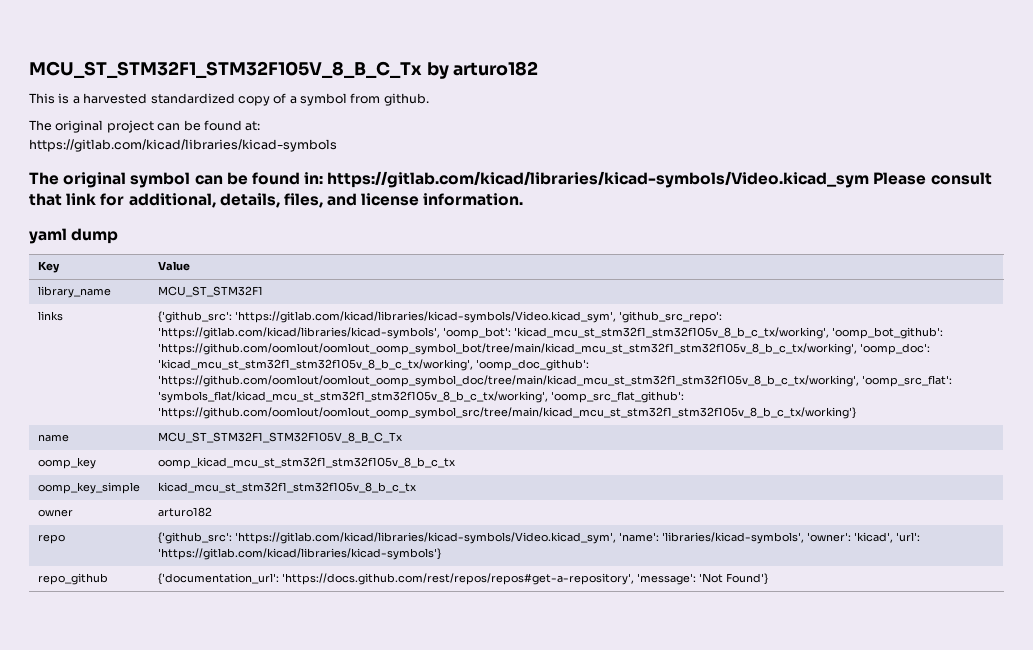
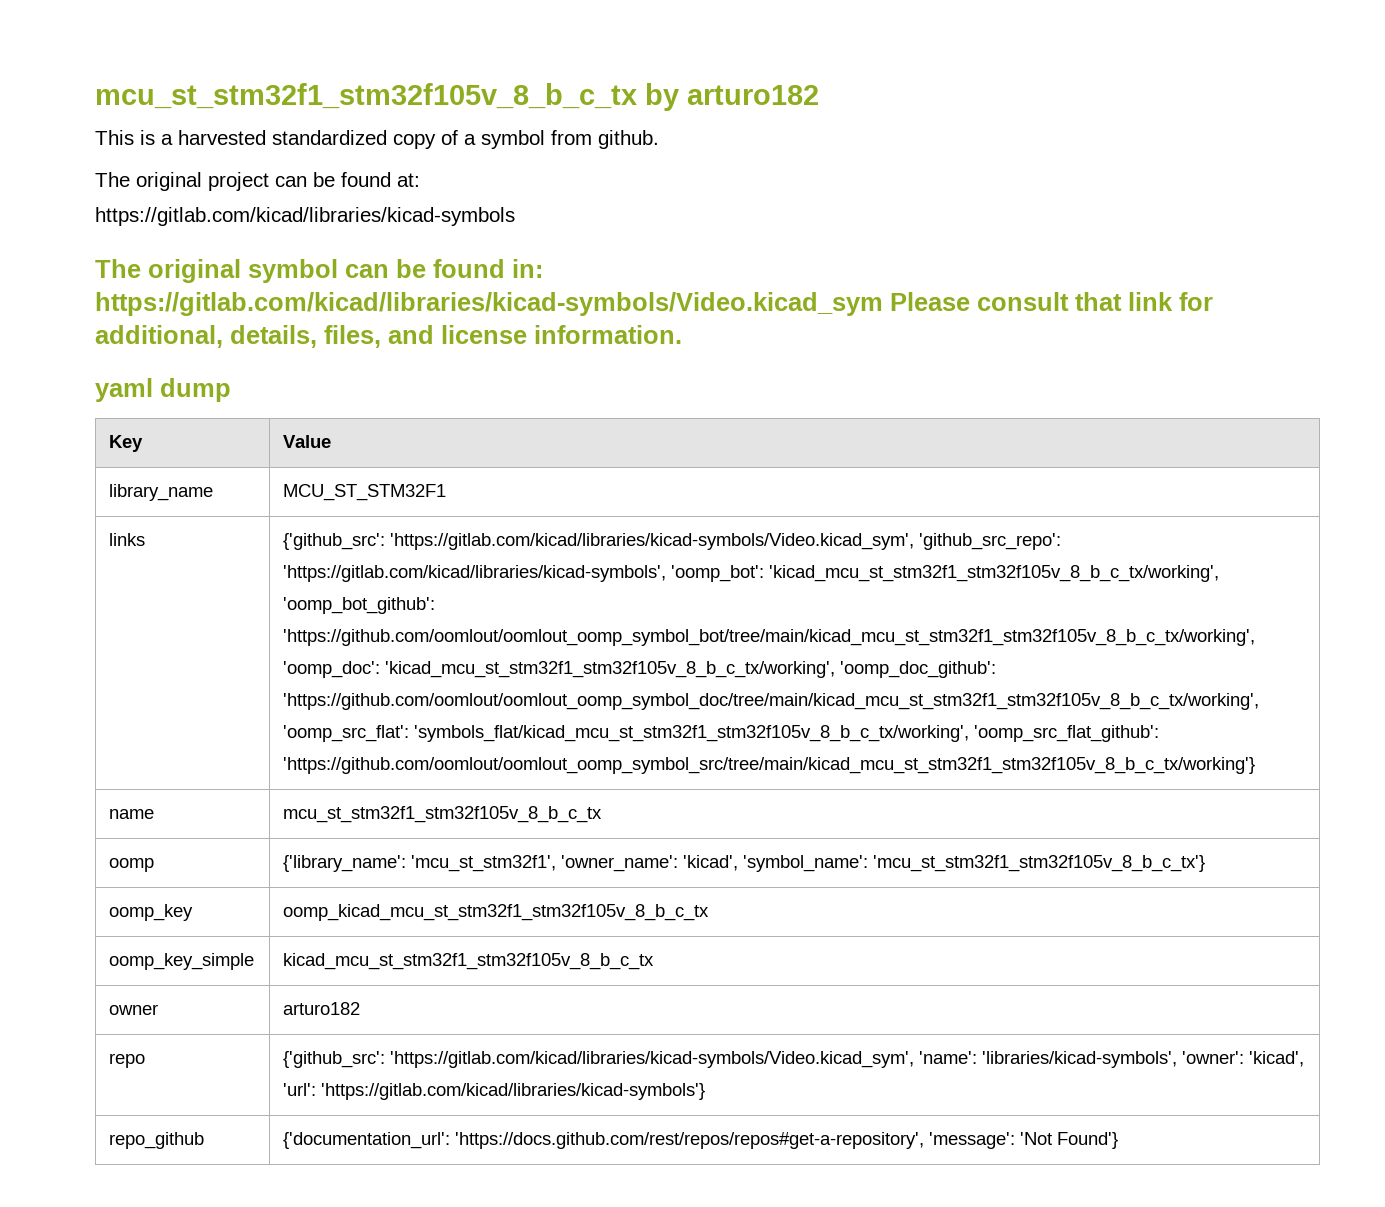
- MCU_ST_STM32F1_STM32F105V_8_B_C_Tx by arturo182
+ mcu_st_stm32f1_stm32f105v_8_b_c_tx by arturo182
- name | MCU_ST_STM32F1_STM32F105V_8_B_C_Tx
+ name | mcu_st_stm32f1_stm32f105v_8_b_c_tx
+ oomp | {'library_name': 'mcu_st_stm32f1', 'owner_name': 'kicad', 'symbol_name': 'mcu_st_stm32f1_stm32f105v_8_b_c_tx'}

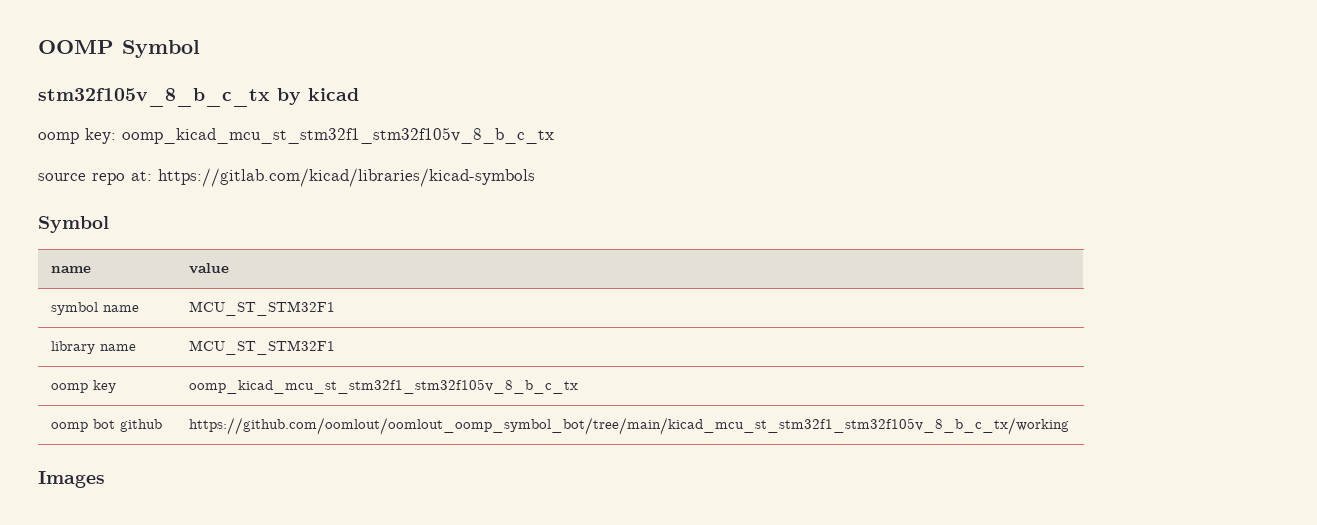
- mcu_st_stm32f1_stm32f105v_8_b_c_tx by arturo182
- This is a harvested standardized copy of a symbol from github.
- The original project can be found at:
- https://gitlab.com/kicad/libraries/kicad-symbols
- The original symbol can be found in: https://gitlab.com/kicad/libraries/kicad-symbols/Video.kicad_sym Please consult that link for additional, details, files, and license information.
- yaml dump
- Key | Value
- library_name | MCU_ST_STM32F1
- links | {'github_src': 'https://gitlab.com/kicad/libraries/kicad-symbols/Video.kicad_sym', 'github_src_repo': 'https://gitlab.com/kicad/libraries/kicad-symbols', 'oomp_bot': 'kicad_mcu_st_stm32f1_stm32f105v_8_b_c_tx/working', 'oomp_bot_github': 'https://github.com/oomlout/oomlout_oomp_symbol_bot/tree/main/kicad_mcu_st_stm32f1_stm32f105v_8_b_c_tx/working', 'oomp_doc': 'kicad_mcu_st_stm32f1_stm32f105v_8_b_c_tx/working', 'oomp_doc_github': 'https://github.com/oomlout/oomlout_oomp_symbol_doc/tree/main/kicad_mcu_st_stm32f1_stm32f105v_8_b_c_tx/working', 'oomp_src_flat': 'symbols_flat/kicad_mcu_st_stm32f1_stm32f105v_8_b_c_tx/working', 'oomp_src_flat_github': 'https://github.com/oomlout/oomlout_oomp_symbol_src/tree/main/kicad_mcu_st_stm32f1_stm32f105v_8_b_c_tx/working'}
- name | mcu_st_stm32f1_stm32f105v_8_b_c_tx
- oomp | {'library_name': 'mcu_st_stm32f1', 'owner_name': 'kicad', 'symbol_name': 'mcu_st_stm32f1_stm32f105v_8_b_c_tx'}
- oomp_key | oomp_kicad_mcu_st_stm32f1_stm32f105v_8_b_c_tx
- oomp_key_simple | kicad_mcu_st_stm32f1_stm32f105v_8_b_c_tx
- owner | arturo182
- repo | {'github_src': 'https://gitlab.com/kicad/libraries/kicad-symbols/Video.kicad_sym', 'name': 'libraries/kicad-symbols', 'owner': 'kicad', 'url': 'https://gitlab.com/kicad/libraries/kicad-symbols'}
- repo_github | {'documentation_url': 'https://docs.github.com/rest/repos/repos#get-a-repository', 'message': 'Not Found'}
+ OOMP Symbol
+ stm32f105v_8_b_c_tx by kicad
+ oomp key: oomp_kicad_mcu_st_stm32f1_stm32f105v_8_b_c_tx
+ source repo at: https://gitlab.com/kicad/libraries/kicad-symbols
+ Symbol
+ name | value
+ symbol name | MCU_ST_STM32F1
+ library name | MCU_ST_STM32F1
+ oomp key | oomp_kicad_mcu_st_stm32f1_stm32f105v_8_b_c_tx
+ oomp bot github | https://github.com/oomlout/oomlout_oomp_symbol_bot/tree/main/kicad_mcu_st_stm32f1_stm32f105v_8_b_c_tx/working
+ Images

